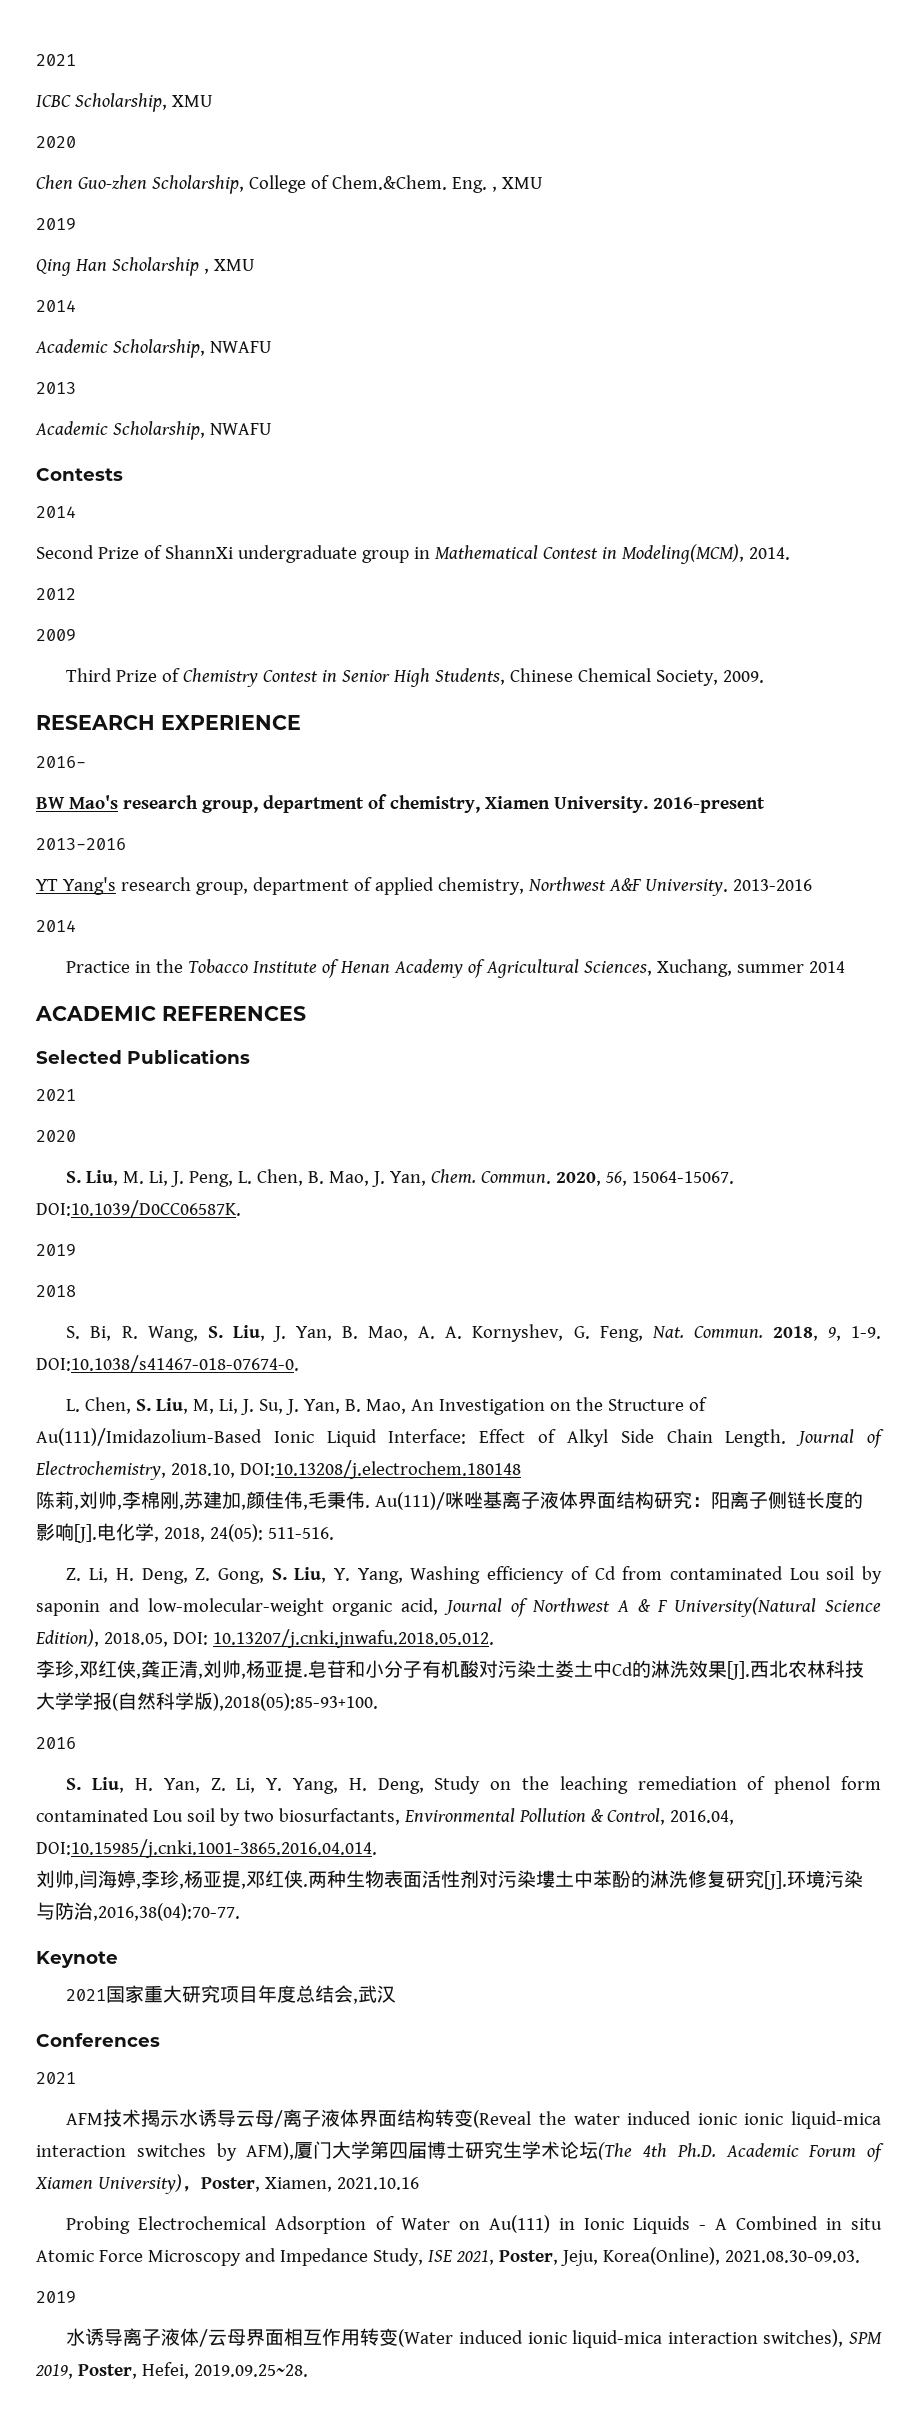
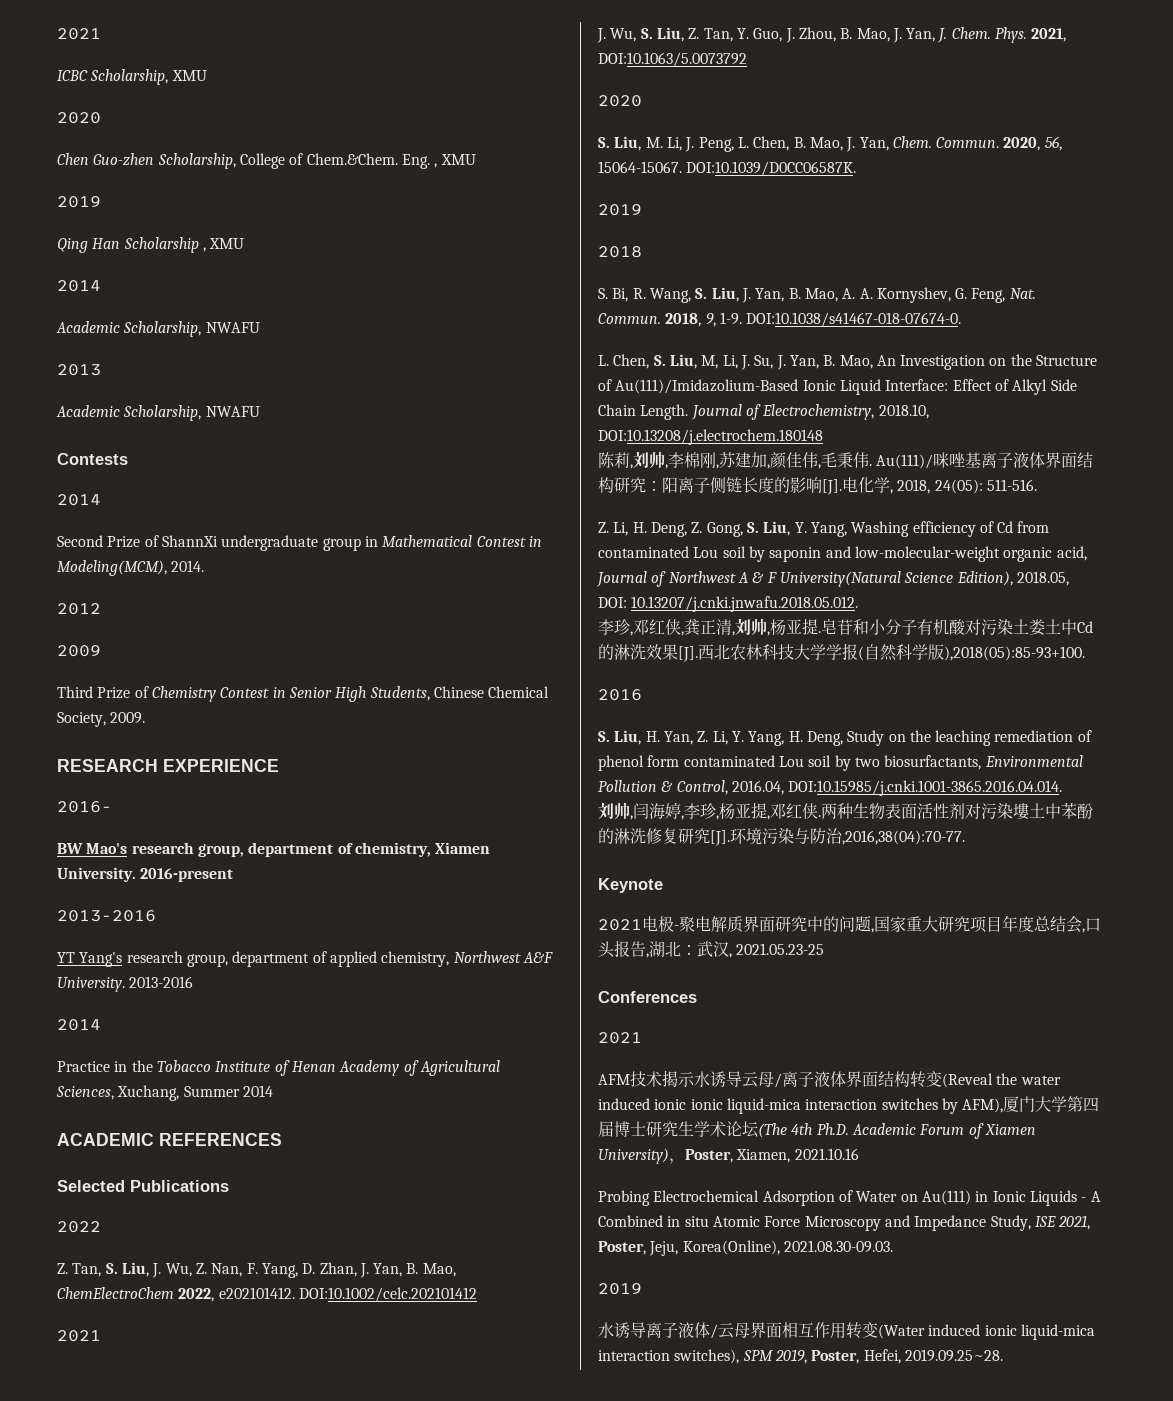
- Practice in the Tobacco Institute of Henan Academy of Agricultural Sciences, Xuchang, summer 2014
+ Practice in the Tobacco Institute of Henan Academy of Agricultural Sciences, Xuchang, Summer 2014
  Selected Publications
+ 2022
+ Z. Tan, S. Liu, J. Wu, Z. Nan, F. Yang, D. Zhan, J. Yan, B. Mao, ChemElectroChem 2022, e202101412. DOI:10.1002/celc.202101412
  2021
+ J. Wu, S. Liu, Z. Tan, Y. Guo, J. Zhou, B. Mao, J. Yan, J. Chem. Phys. 2021, DOI:10.1063/5.0073792
- 2021国家重大研究项目年度总结会,武汉
+ 2021电极-聚电解质界面研究中的问题,国家重大研究项目年度总结会,口头报告,湖北：武汉, 2021.05.23-25

